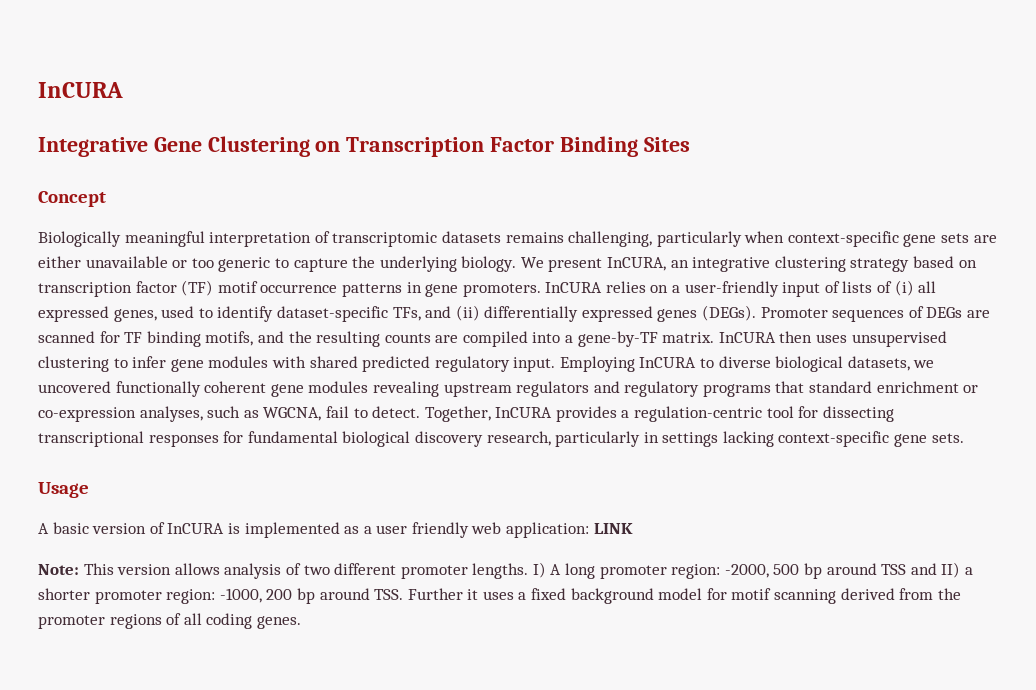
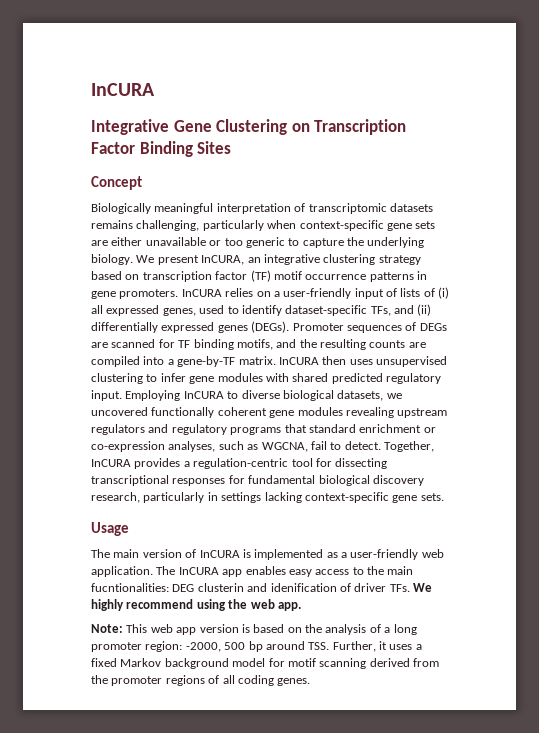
- A basic version of InCURA is implemented as a user friendly web application: LINK
- Note: This version allows analysis of two different promoter lengths. I) A long promoter region: -2000, 500 bp around TSS and II) a shorter promoter region: -1000, 200 bp around TSS. Further it uses a fixed background model for motif scanning derived from the promoter regions of all coding genes.
+ The main version of InCURA is implemented as a user-friendly web application. The InCURA app enables easy access to the main fucntionalities: DEG clusterin and idenification of driver TFs. We highly recommend using the web app.
+ Note: This web app version is based on the analysis of a long promoter region: -2000, 500 bp around TSS. Further, it uses a fixed Markov background model for motif scanning derived from the promoter regions of all coding genes.

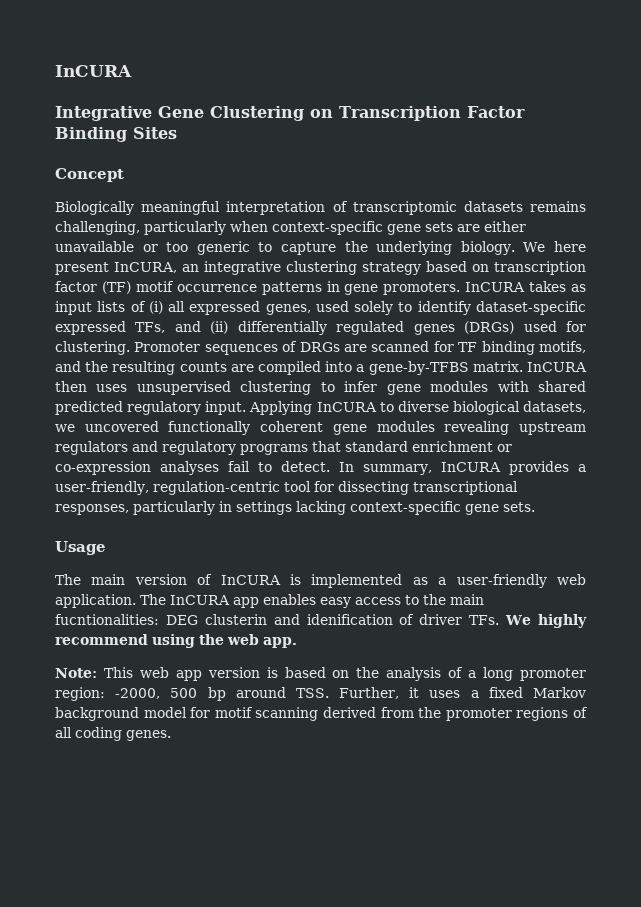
- We present InCURA, an integrative clustering strategy based on transcription factor (TF) motif occurrence patterns in gene promoters.
+ We here present InCURA, an integrative clustering strategy based on transcription factor (TF) motif occurrence patterns in gene promoters.
- InCURA relies on a user-friendly input of lists of (i) all expressed genes, used to identify dataset-specific TFs, and (ii) differentially expressed genes (DEGs).
+ InCURA takes as input lists of (i) all expressed genes, used solely to identify dataset-specific expressed TFs, and (ii) differentially regulated genes (DRGs) used for clustering.
- Promoter sequences of DEGs are scanned for TF binding motifs, and the resulting counts are compiled into a gene-by-TF matrix.
+ Promoter sequences of DRGs are scanned for TF binding motifs, and the resulting counts are compiled into a gene-by-TFBS matrix.
- Employing InCURA to diverse biological datasets, we uncovered functionally coherent gene modules revealing upstream regulators and regulatory programs that standard enrichment or co-expression analyses, such as WGCNA, fail to detect.
+ Applying InCURA to diverse biological datasets, we uncovered functionally coherent gene modules revealing upstream regulators and regulatory programs that standard enrichment or co-expression analyses fail to detect.
- Together, InCURA provides a regulation-centric tool for dissecting transcriptional responses for fundamental biological discovery research, particularly in settings lacking context-specific gene sets.
+ In summary, InCURA provides a user-friendly, regulation-centric tool for dissecting transcriptional responses, particularly in settings lacking context-specific gene sets.

